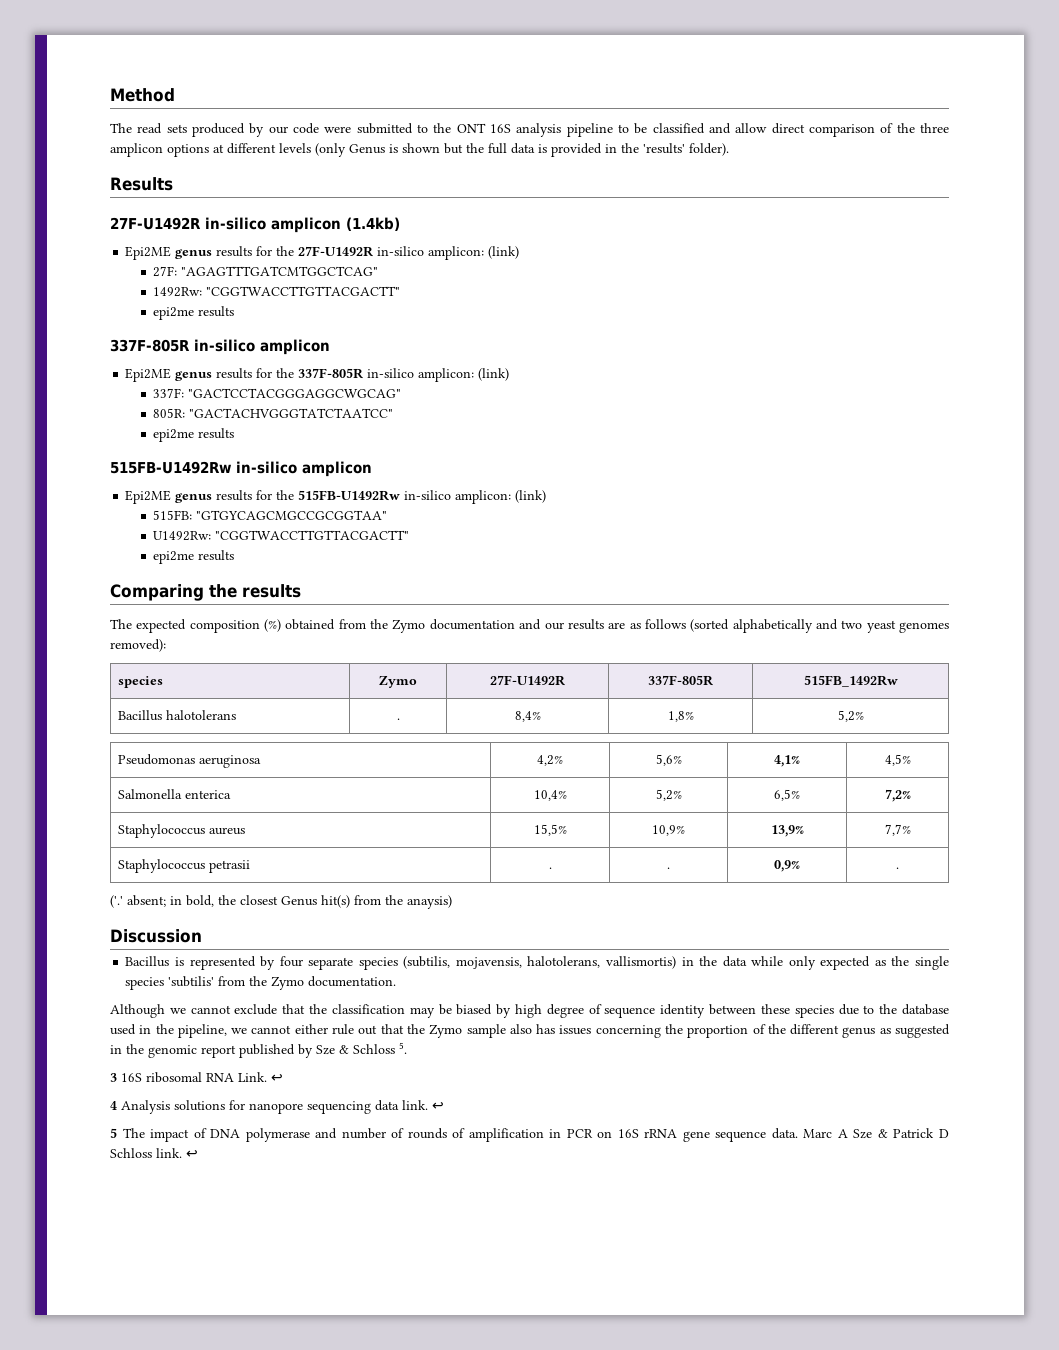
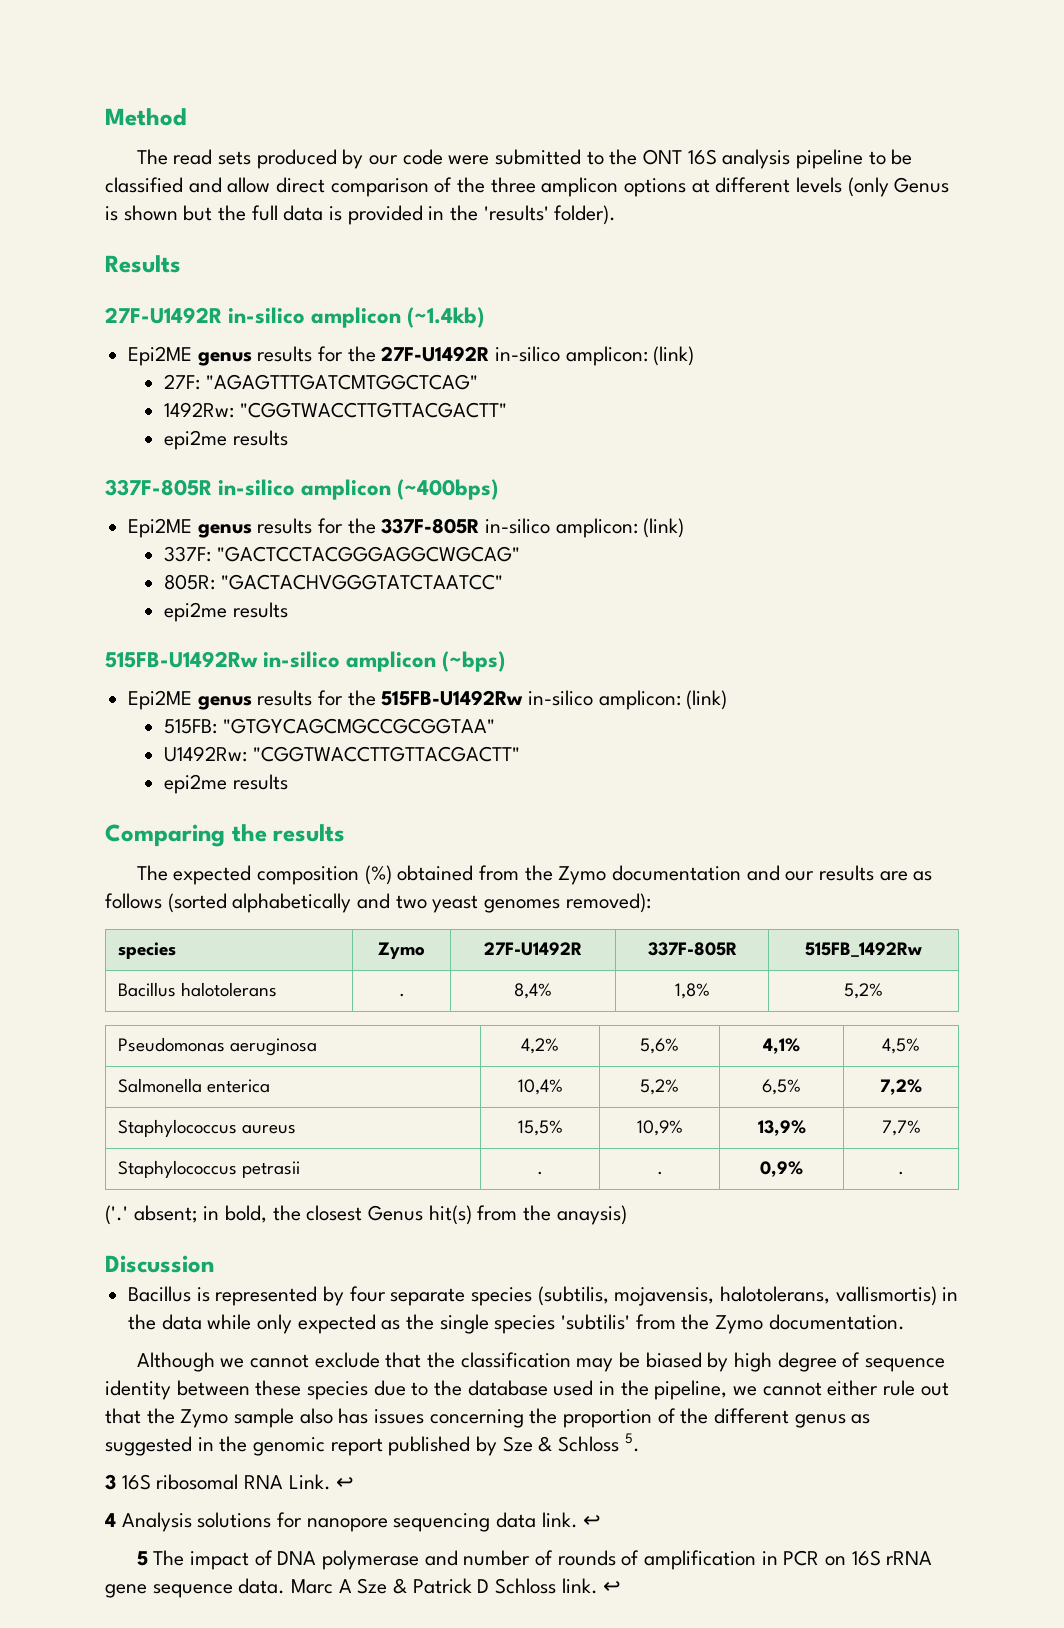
- 27F-U1492R in-silico amplicon (1.4kb)
+ 27F-U1492R in-silico amplicon (~1.4kb)
- 337F-805R in-silico amplicon
+ 337F-805R in-silico amplicon (~400bps)
- 515FB-U1492Rw in-silico amplicon
+ 515FB-U1492Rw in-silico amplicon (~bps)

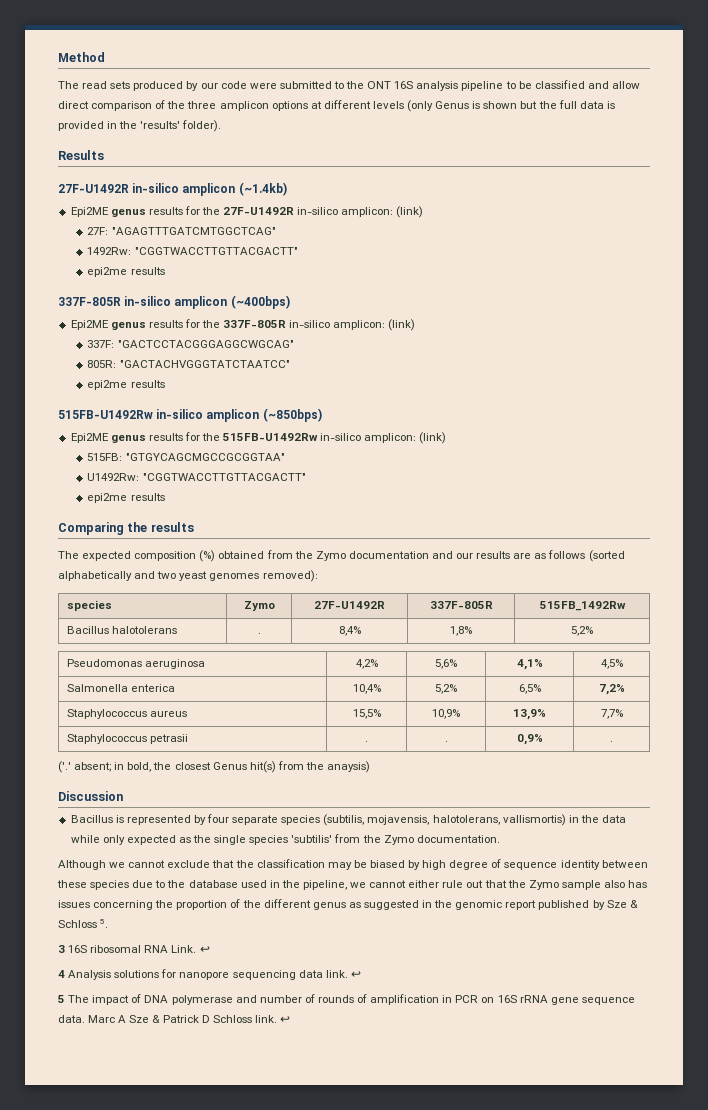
- 515FB-U1492Rw in-silico amplicon (~bps)
+ 515FB-U1492Rw in-silico amplicon (~850bps)

